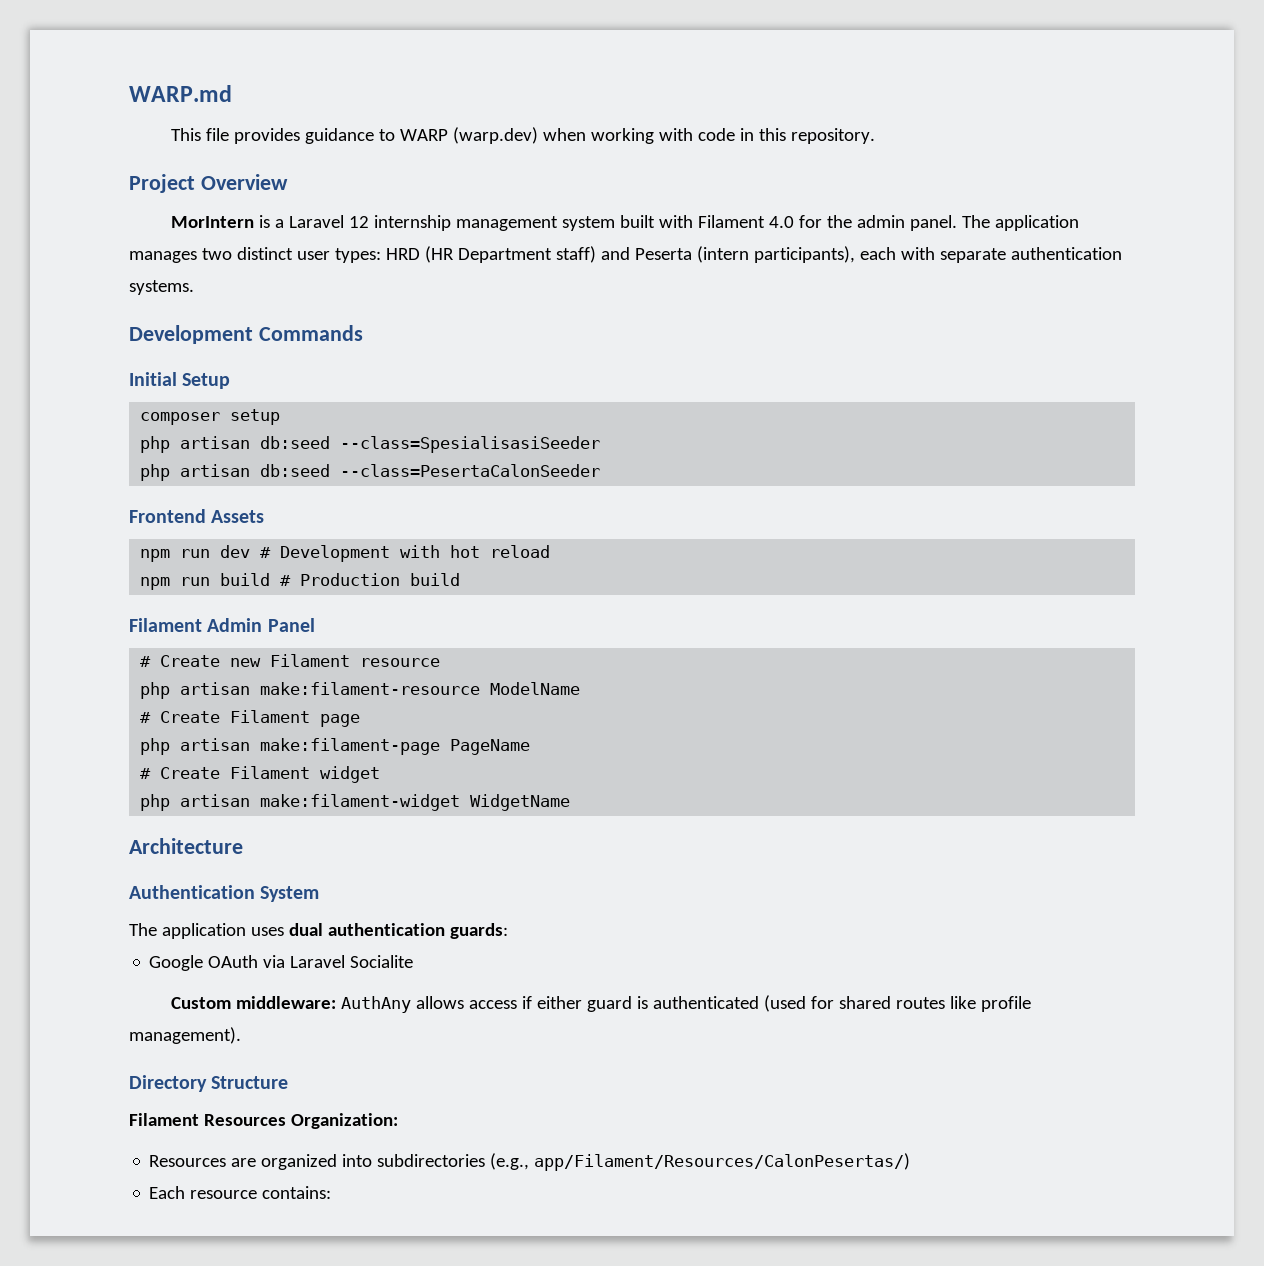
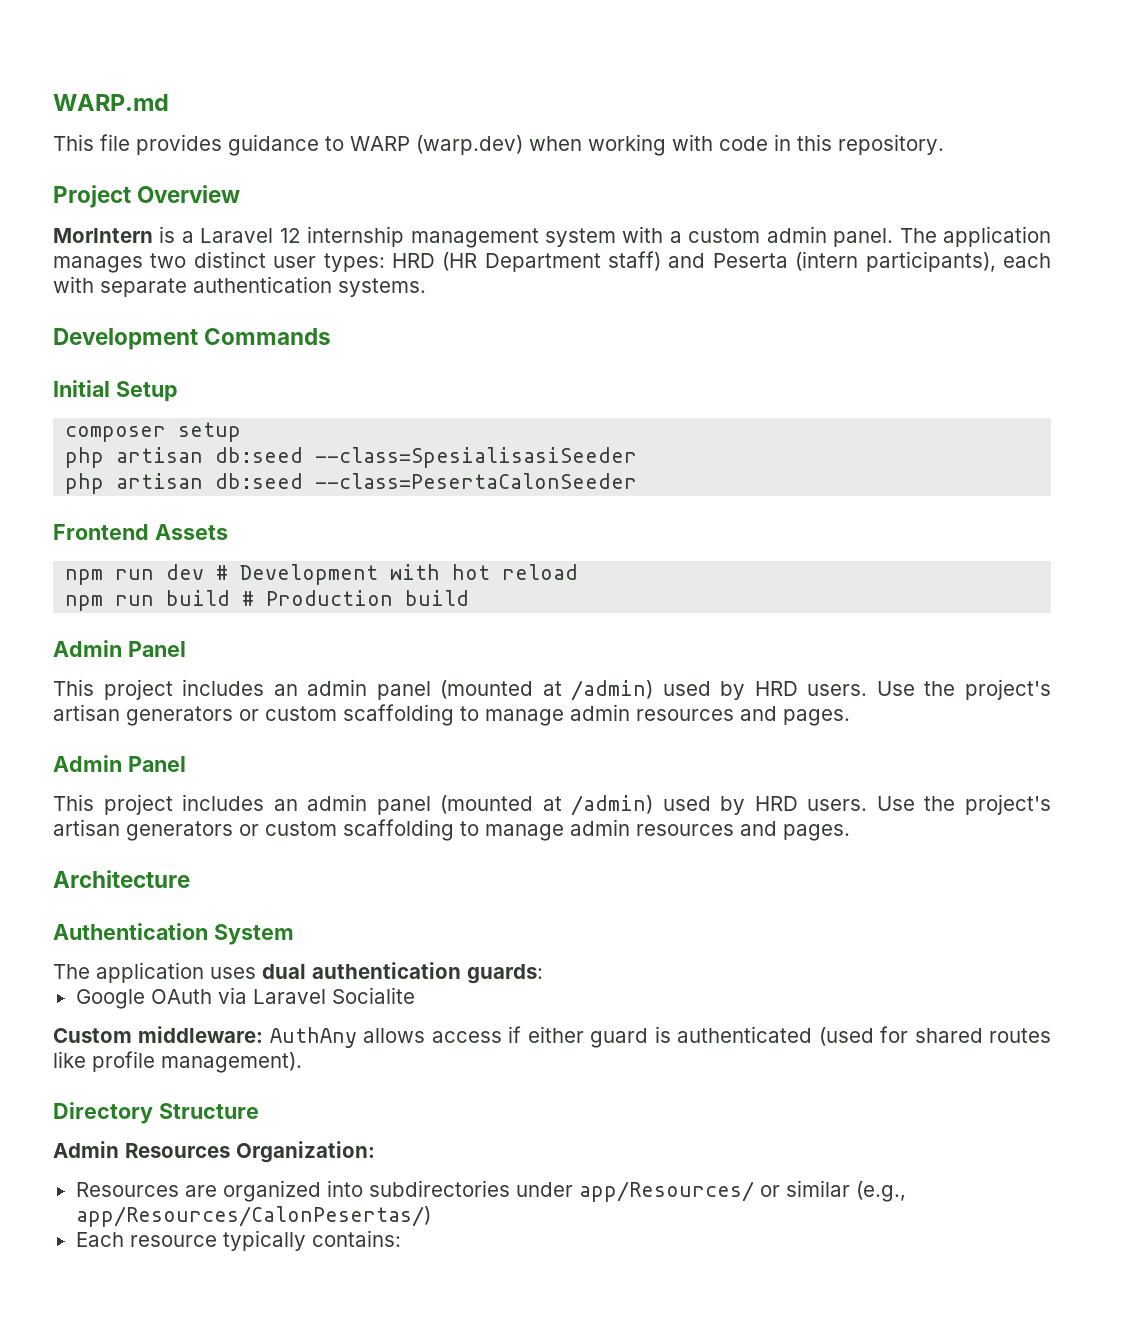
- MorIntern is a Laravel 12 internship management system built with Filament 4.0 for the admin panel.
+ MorIntern is a Laravel 12 internship management system with a custom admin panel.
  npm run build # Production build
- Filament Admin Panel
- # Create new Filament resource
- php artisan make:filament-resource ModelName
- # Create Filament page
- php artisan make:filament-page PageName
- # Create Filament widget
- php artisan make:filament-widget WidgetName
+ Admin Panel
+ This project includes an admin panel (mounted at /admin) used by HRD users. Use the project's artisan generators or custom scaffolding to manage admin resources and pages.
+ Admin Panel
+ This project includes an admin panel (mounted at /admin) used by HRD users. Use the project's artisan generators or custom scaffolding to manage admin resources and pages.
- Filament Resources Organization:
+ Admin Resources Organization:
- Resources are organized into subdirectories (e.g., app/Filament/Resources/CalonPesertas/)
+ Resources are organized into subdirectories under app/Resources/ or similar (e.g., app/Resources/CalonPesertas/)
- Each resource contains:
+ Each resource typically contains:

